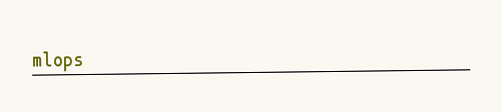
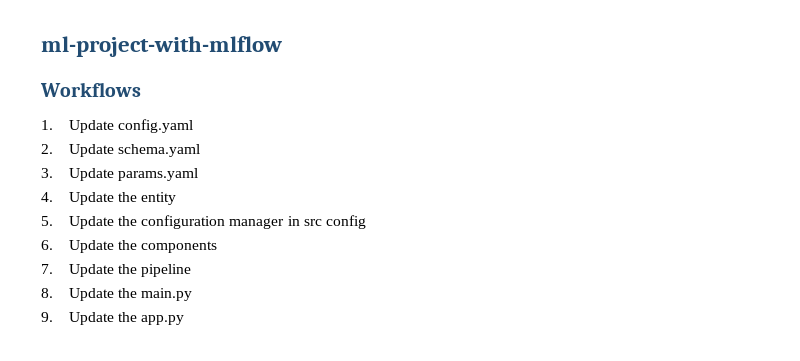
- mlops
+ ml-project-with-mlflow
+ Workflows
+ 1. Update config.yaml
+ 2. Update schema.yaml
+ 3. Update params.yaml
+ 4. Update the entity
+ 5. Update the configuration manager in src config
+ 6. Update the components
+ 7. Update the pipeline
+ 8. Update the main.py
+ 9. Update the app.py

